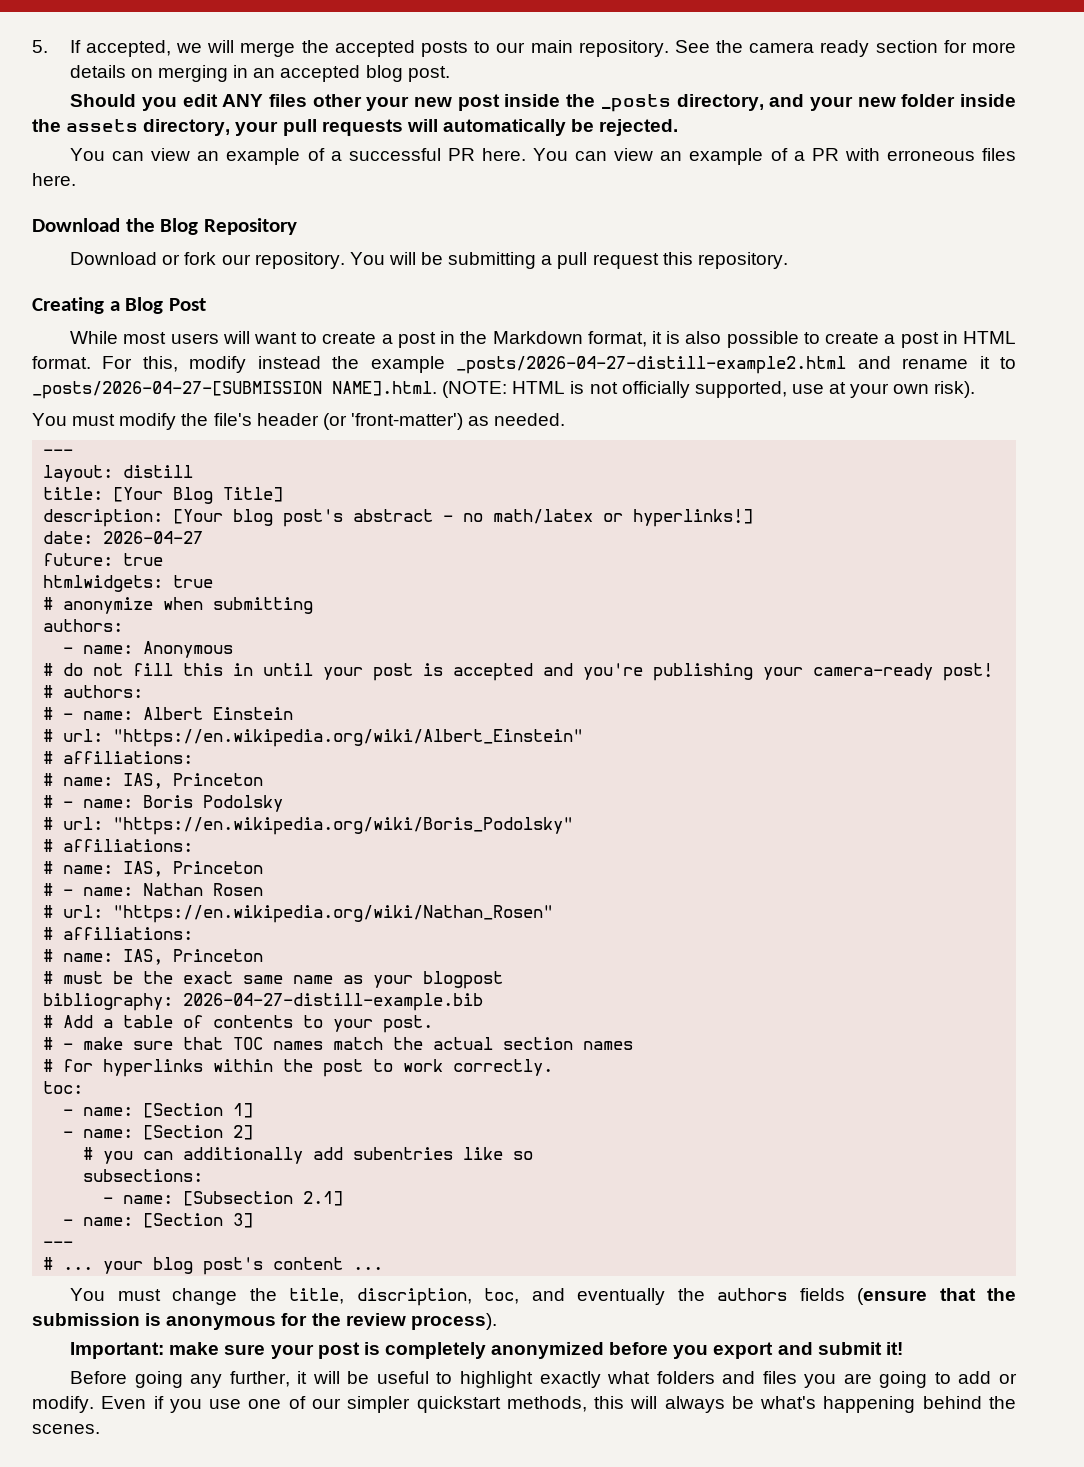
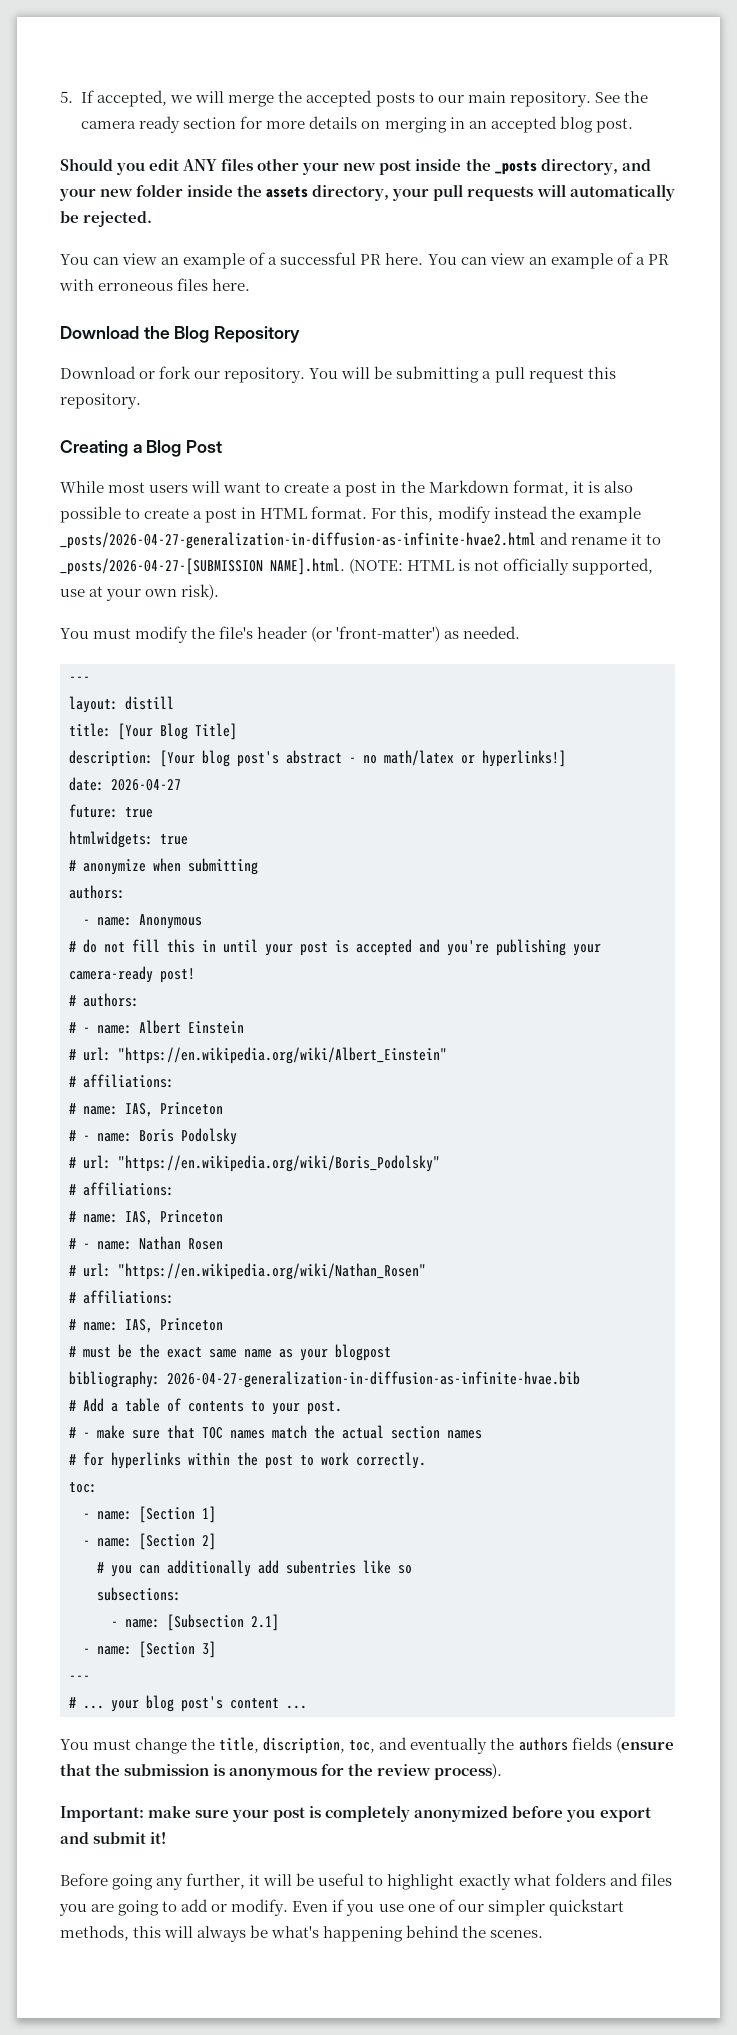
- For this, modify instead the example _posts/2026-04-27-distill-example2.html and rename it to _posts/2026-04-27-[SUBMISSION NAME].html. (NOTE: HTML is not officially supported, use at your own risk).
+ For this, modify instead the example _posts/2026-04-27-generalization-in-diffusion-as-infinite-hvae2.html and rename it to _posts/2026-04-27-[SUBMISSION NAME].html. (NOTE: HTML is not officially supported, use at your own risk).
- bibliography: 2026-04-27-distill-example.bib
+ bibliography: 2026-04-27-generalization-in-diffusion-as-infinite-hvae.bib

